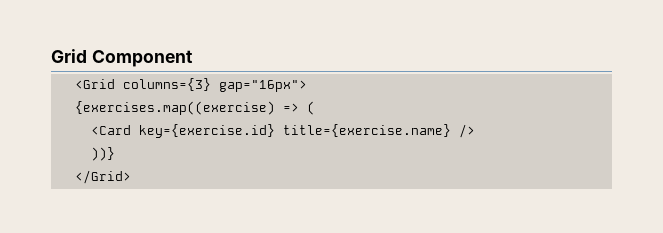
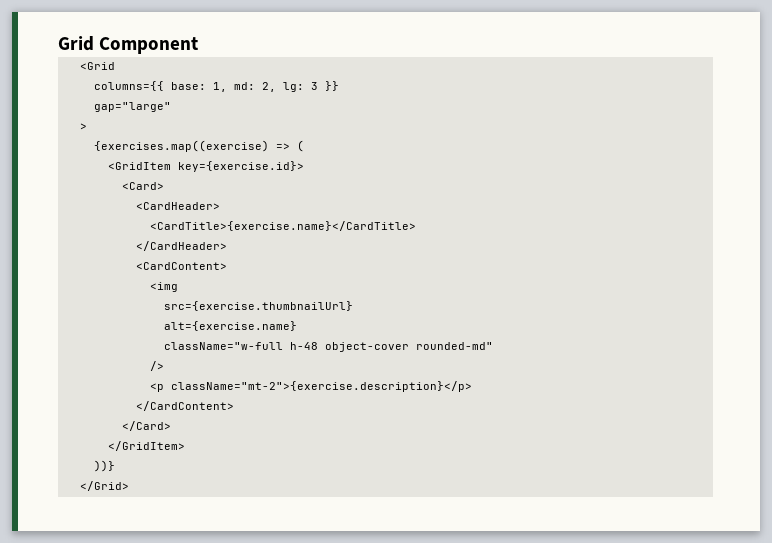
- <Grid columns={3} gap="16px">
+ <Grid
+ columns={{ base: 1, md: 2, lg: 3 }}
+ gap="large"
+ >
  {exercises.map((exercise) => (
- <Card key={exercise.id} title={exercise.name} />
+ <GridItem key={exercise.id}>
+ <Card>
+ <CardHeader>
+ <CardTitle>{exercise.name}</CardTitle>
+ </CardHeader>
+ <CardContent>
+ <img
+ src={exercise.thumbnailUrl}
+ alt={exercise.name}
+ className="w-full h-48 object-cover rounded-md"
+ />
+ <p className="mt-2">{exercise.description}</p>
+ </CardContent>
+ </Card>
+ </GridItem>

